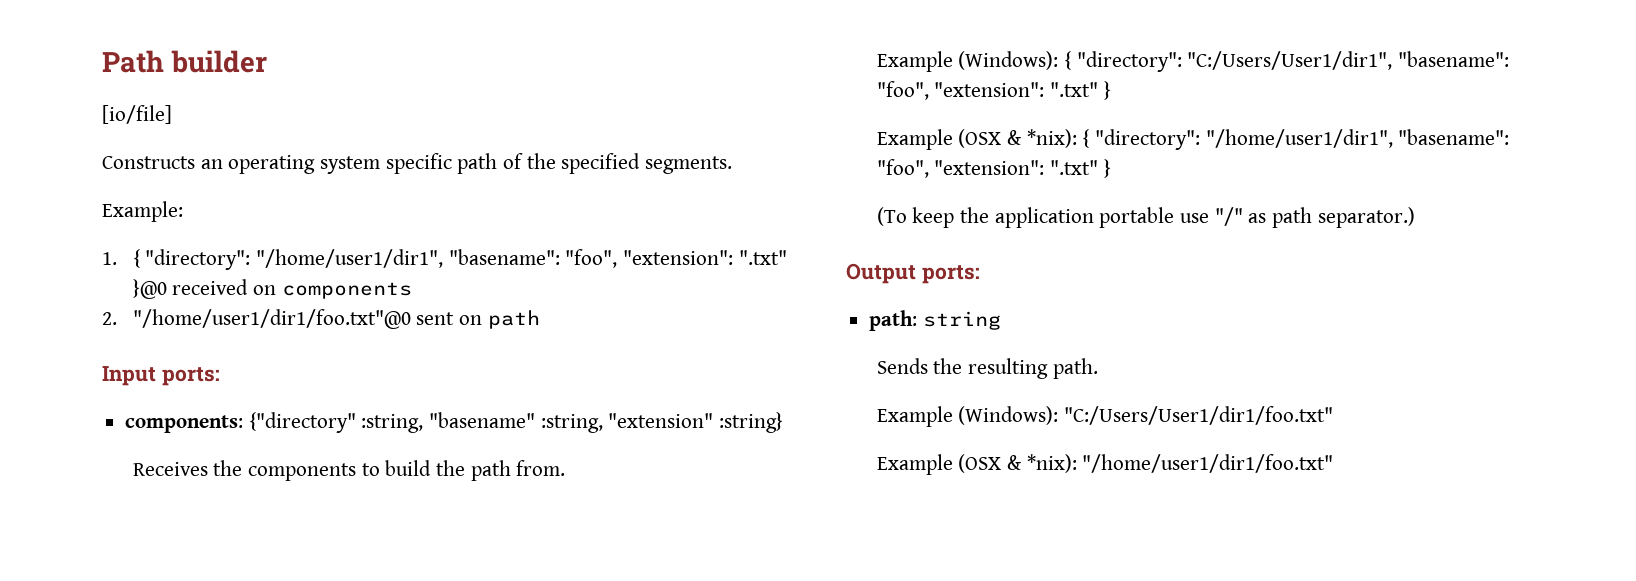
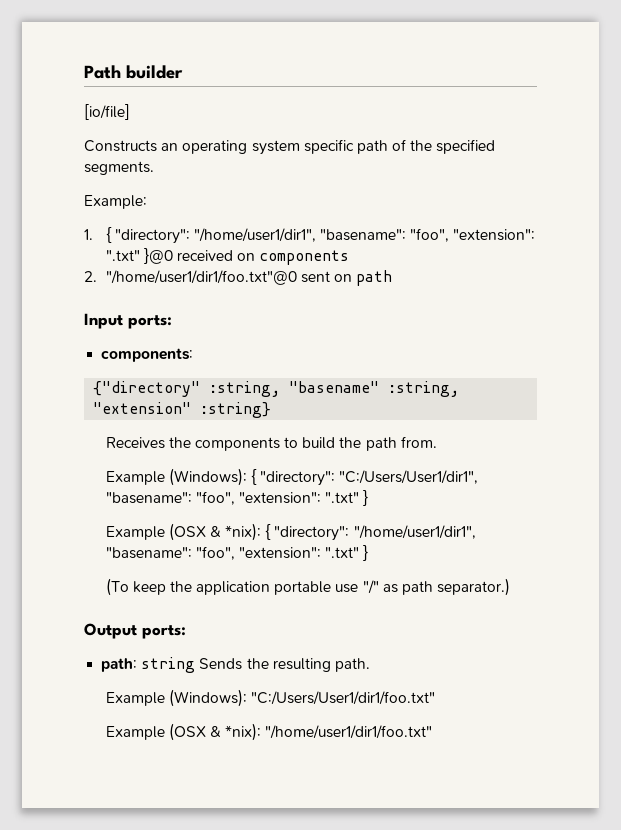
- components: {"directory" :string, "basename" :string, "extension" :string}
+ components:
+ {"directory" :string, "basename" :string, "extension" :string}
- path: string
- Sends the resulting path.
+ path: string Sends the resulting path.

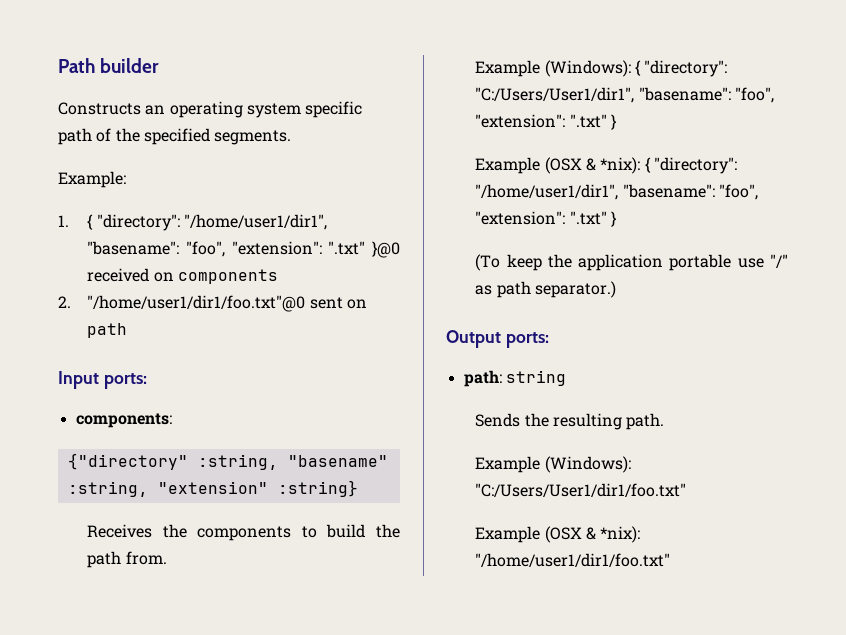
- [io/file]
- path: string Sends the resulting path.
+ path: string
+ Sends the resulting path.

